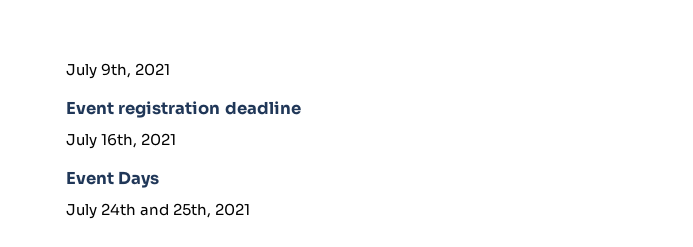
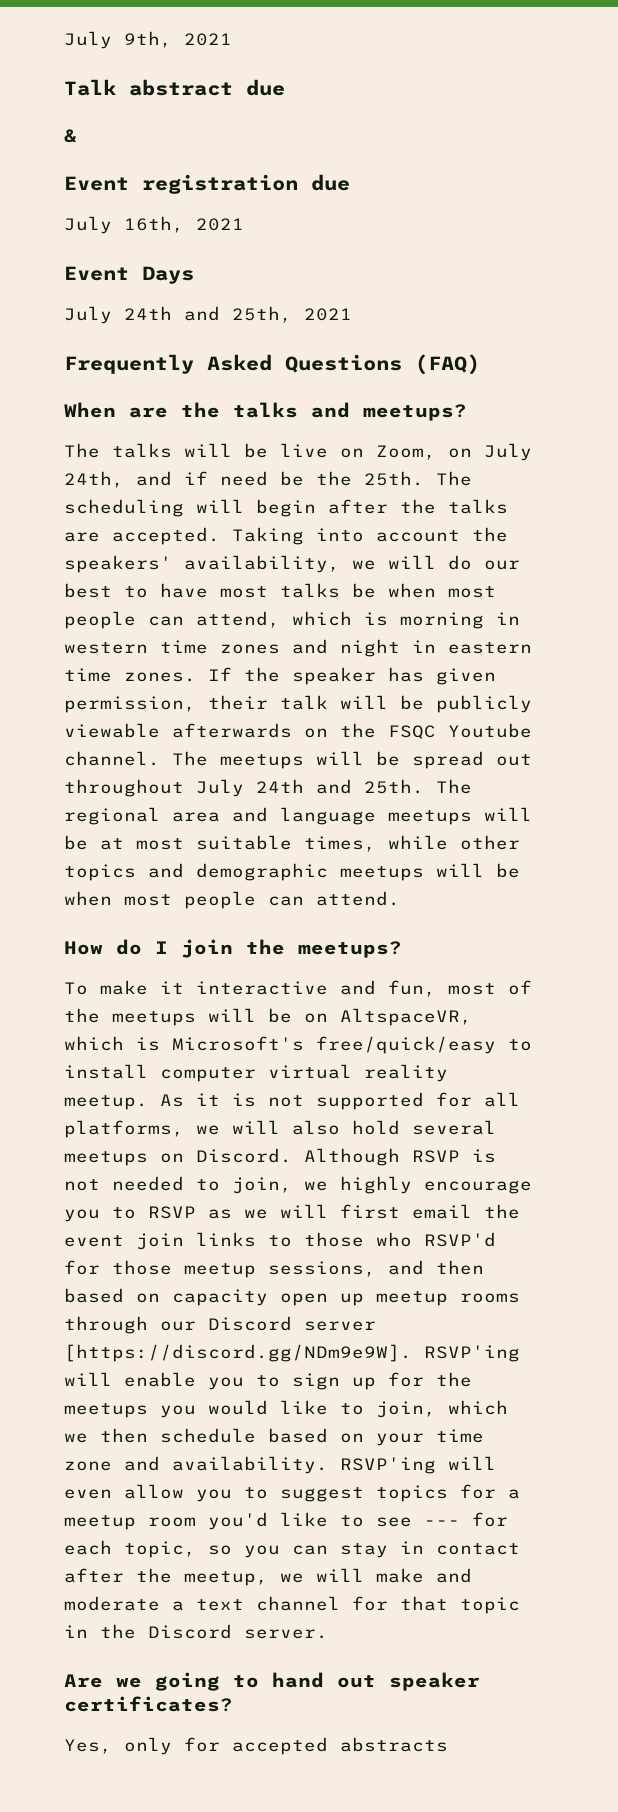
+ Talk abstract due
+ &
- Event registration deadline
+ Event registration due
+ Frequently Asked Questions (FAQ)
+ When are the talks and meetups?
+ The talks will be live on Zoom, on July 24th, and if need be the 25th. The scheduling will begin after the talks are accepted. Taking into account the speakers' availability, we will do our best to have most talks be when most people can attend, which is morning in western time zones and night in eastern time zones. If the speaker has given permission, their talk will be publicly viewable afterwards on the FSQC Youtube channel. The meetups will be spread out throughout July 24th and 25th. The regional area and language meetups will be at most suitable times, while other topics and demographic meetups will be when most people can attend.
+ How do I join the meetups?
+ To make it interactive and fun, most of the meetups will be on AltspaceVR, which is Microsoft's free/quick/easy to install computer virtual reality meetup. As it is not supported for all platforms, we will also hold several meetups on Discord. Although RSVP is not needed to join, we highly encourage you to RSVP as we will first email the event join links to those who RSVP'd for those meetup sessions, and then based on capacity open up meetup rooms through our Discord server [https://discord.gg/NDm9e9W]. RSVP'ing will enable you to sign up for the meetups you would like to join, which we then schedule based on your time zone and availability. RSVP'ing will even allow you to suggest topics for a meetup room you'd like to see --- for each topic, so you can stay in contact after the meetup, we will make and moderate a text channel for that topic in the Discord server.
+ Are we going to hand out speaker certificates?
+ Yes, only for accepted abstracts

